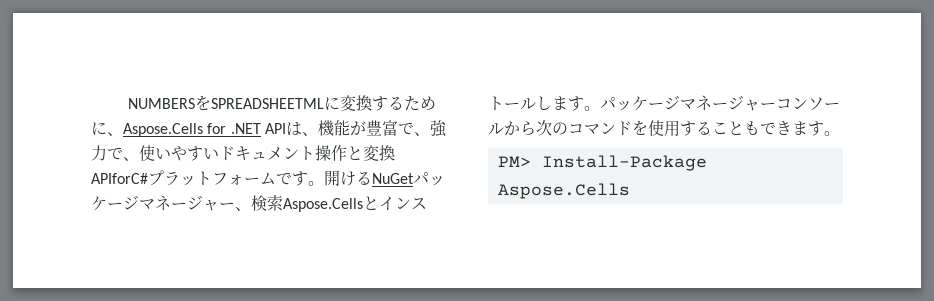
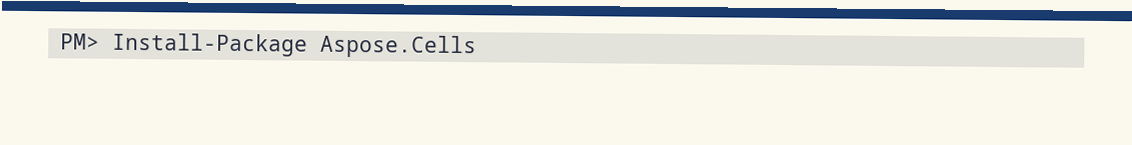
- NUMBERSをSPREADSHEETMLに変換するために、Aspose.Cells for .NET APIは、機能が豊富で、強力で、使いやすいドキュメント操作と変換APIforC#プラットフォームです。開けるNuGetパッケージマネージャー、検索Aspose.Cellsとインストールします。パッケージマネージャーコンソールから次のコマンドを使用することもできます。

